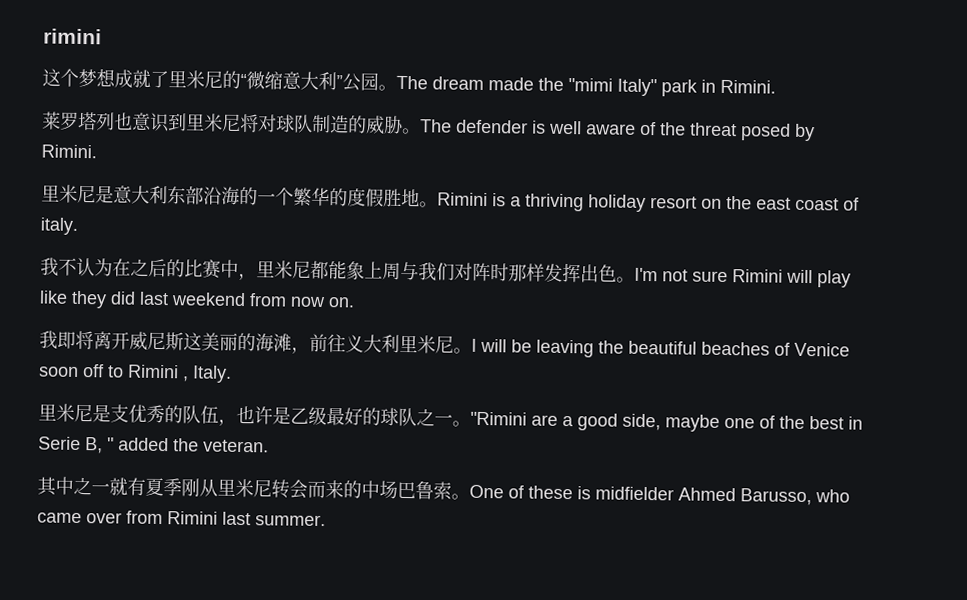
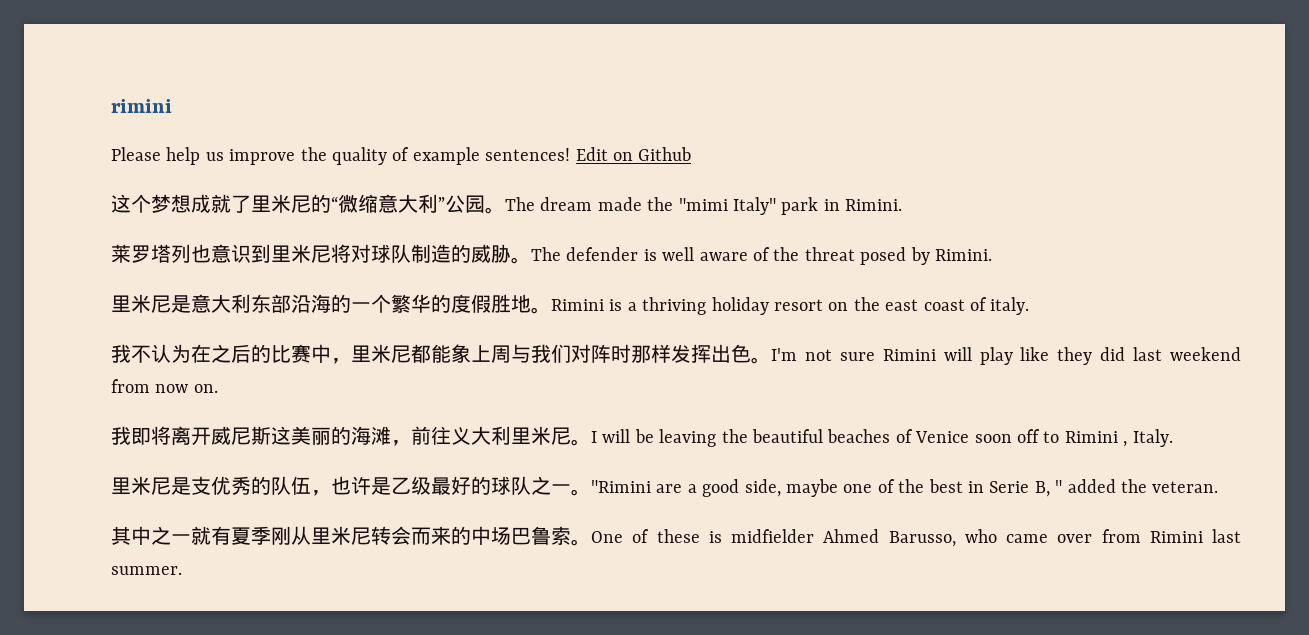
+ Please help us improve the quality of example sentences! Edit on Github

